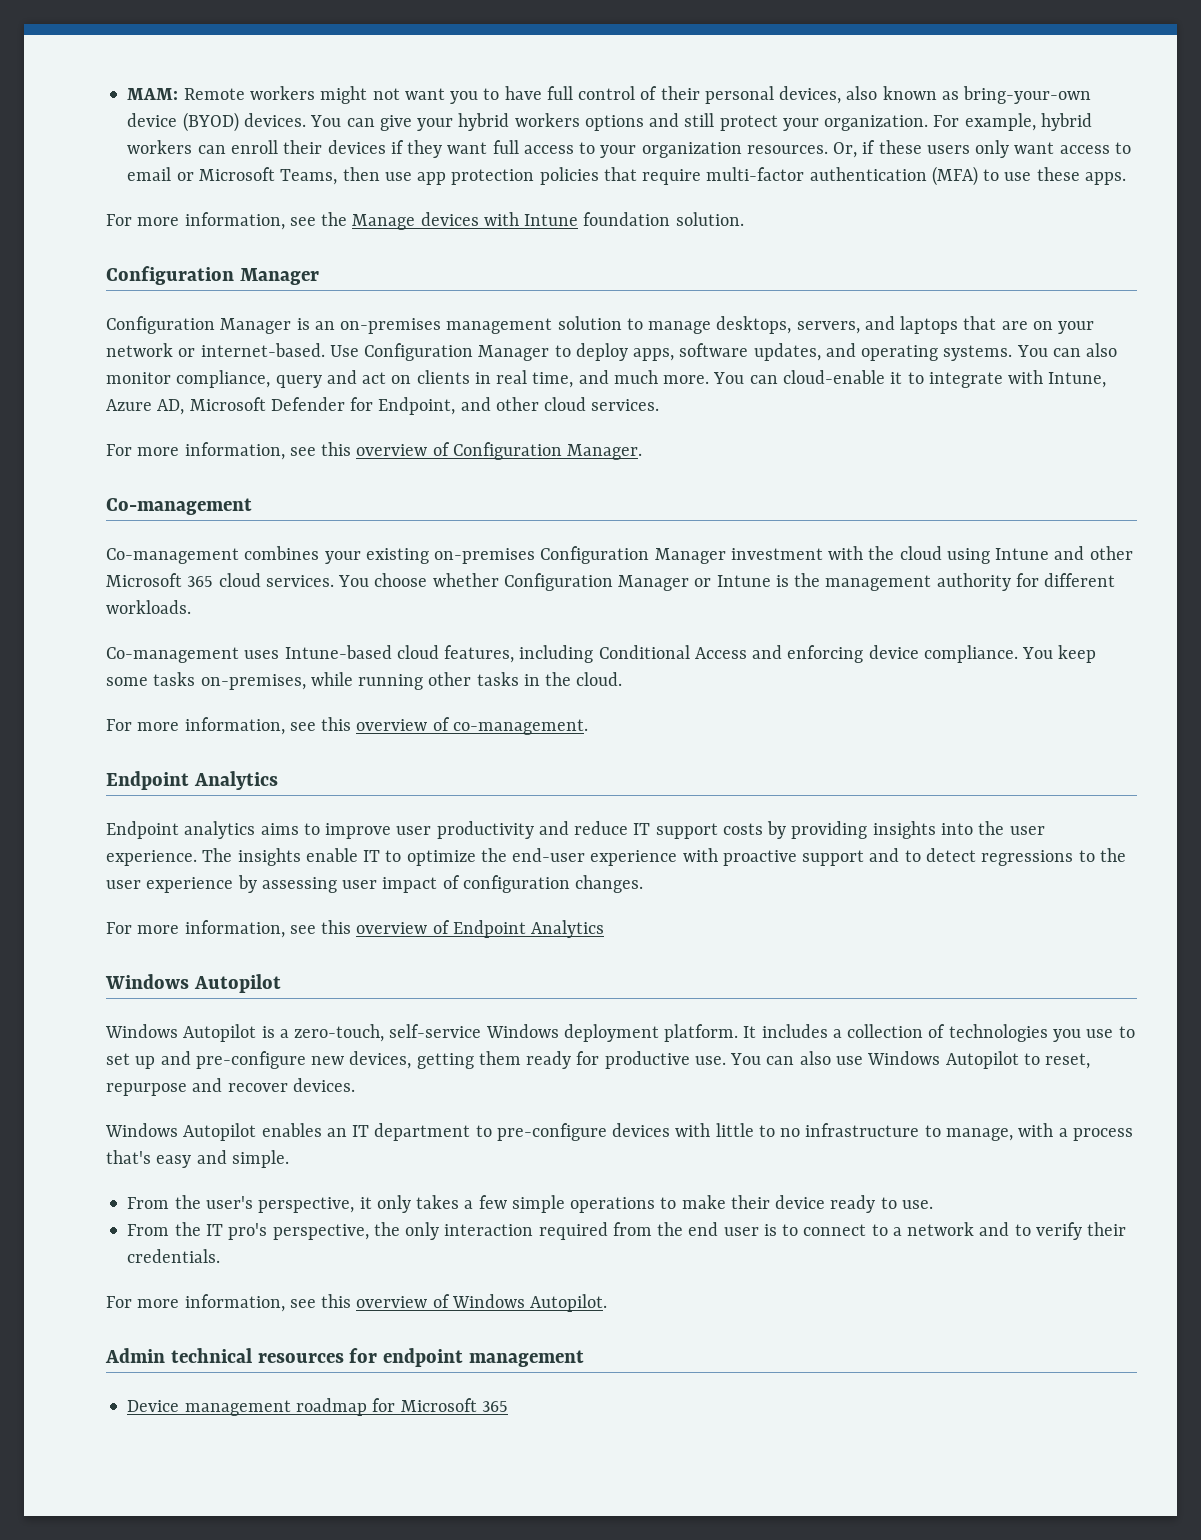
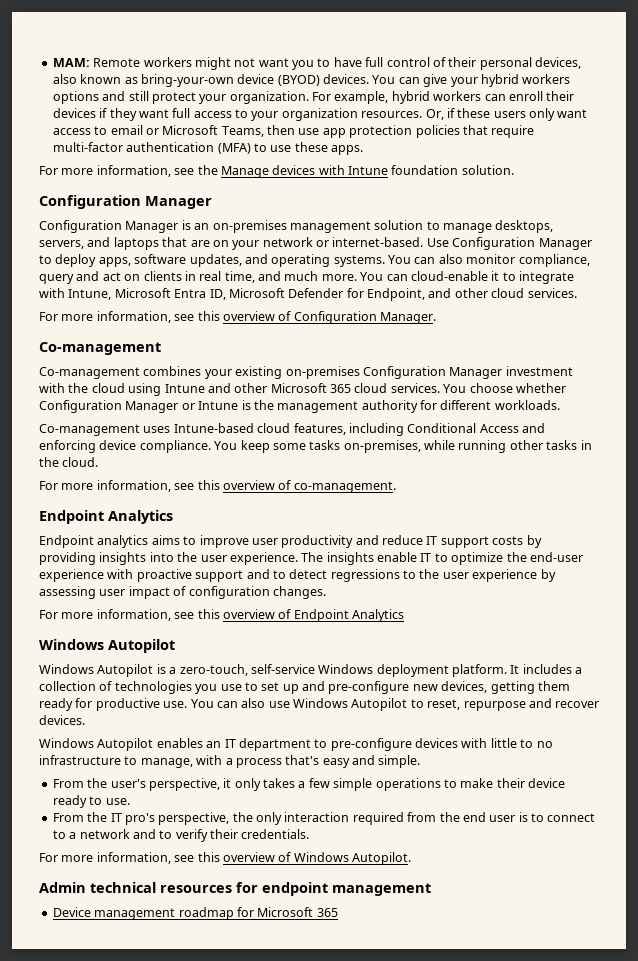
- You can cloud-enable it to integrate with Intune, Azure AD, Microsoft Defender for Endpoint, and other cloud services.
+ You can cloud-enable it to integrate with Intune, Microsoft Entra ID, Microsoft Defender for Endpoint, and other cloud services.

